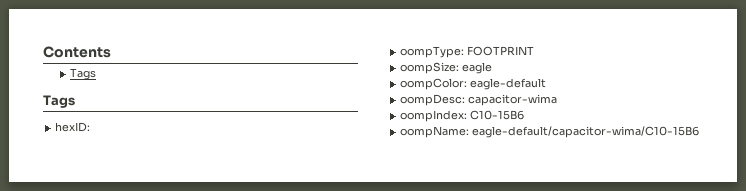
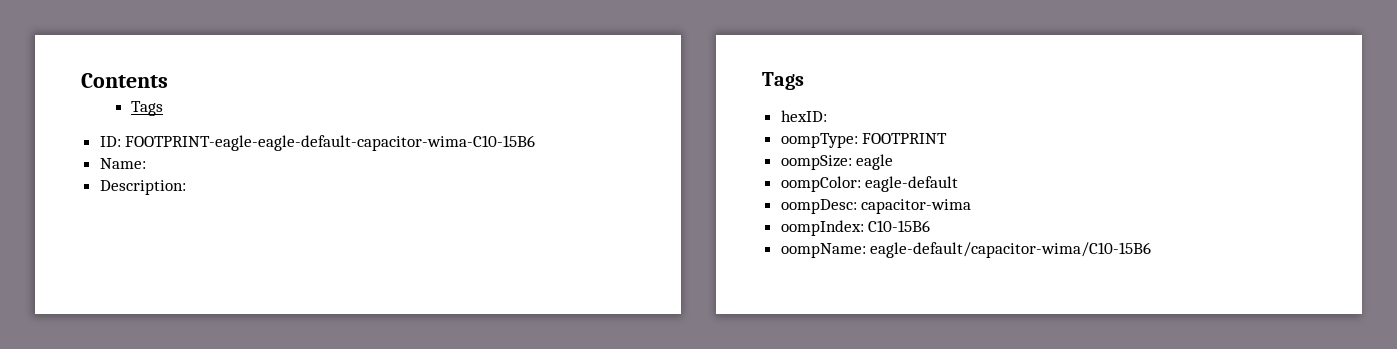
+ ID: FOOTPRINT-eagle-eagle-default-capacitor-wima-C10-15B6
+ Name:
+ Description:

